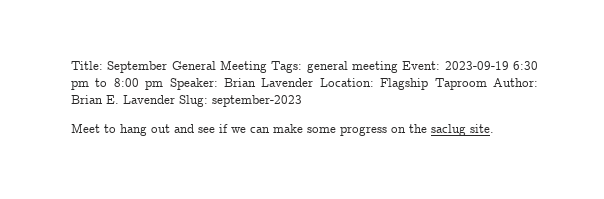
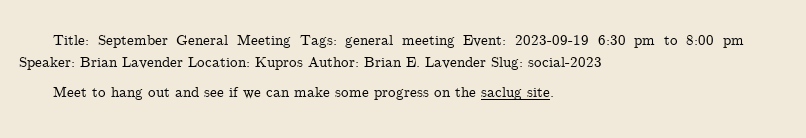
- Title: September General Meeting Tags: general meeting Event: 2023-09-19 6:30 pm to 8:00 pm Speaker: Brian Lavender Location: Flagship Taproom Author: Brian E. Lavender Slug: september-2023
+ Title: September General Meeting Tags: general meeting Event: 2023-09-19 6:30 pm to 8:00 pm Speaker: Brian Lavender Location: Kupros Author: Brian E. Lavender Slug: social-2023

